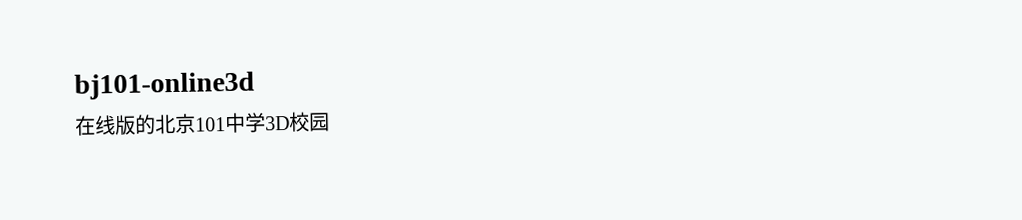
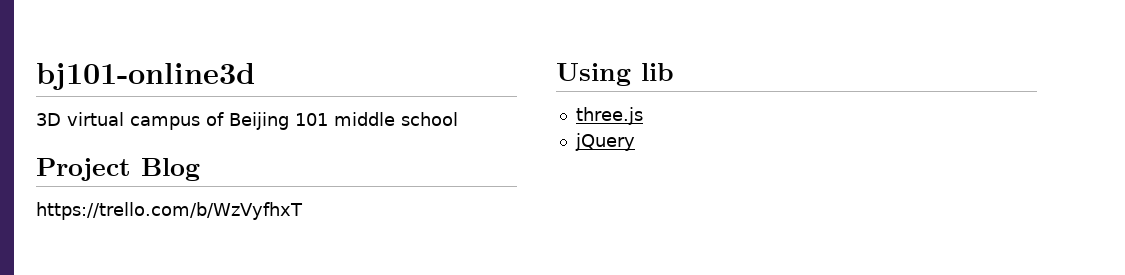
- 在线版的北京101中学3D校园
+ 3D virtual campus of Beijing 101 middle school
+ Project Blog
+ https://trello.com/b/WzVyfhxT
+ Using lib
+ three.js
+ jQuery

